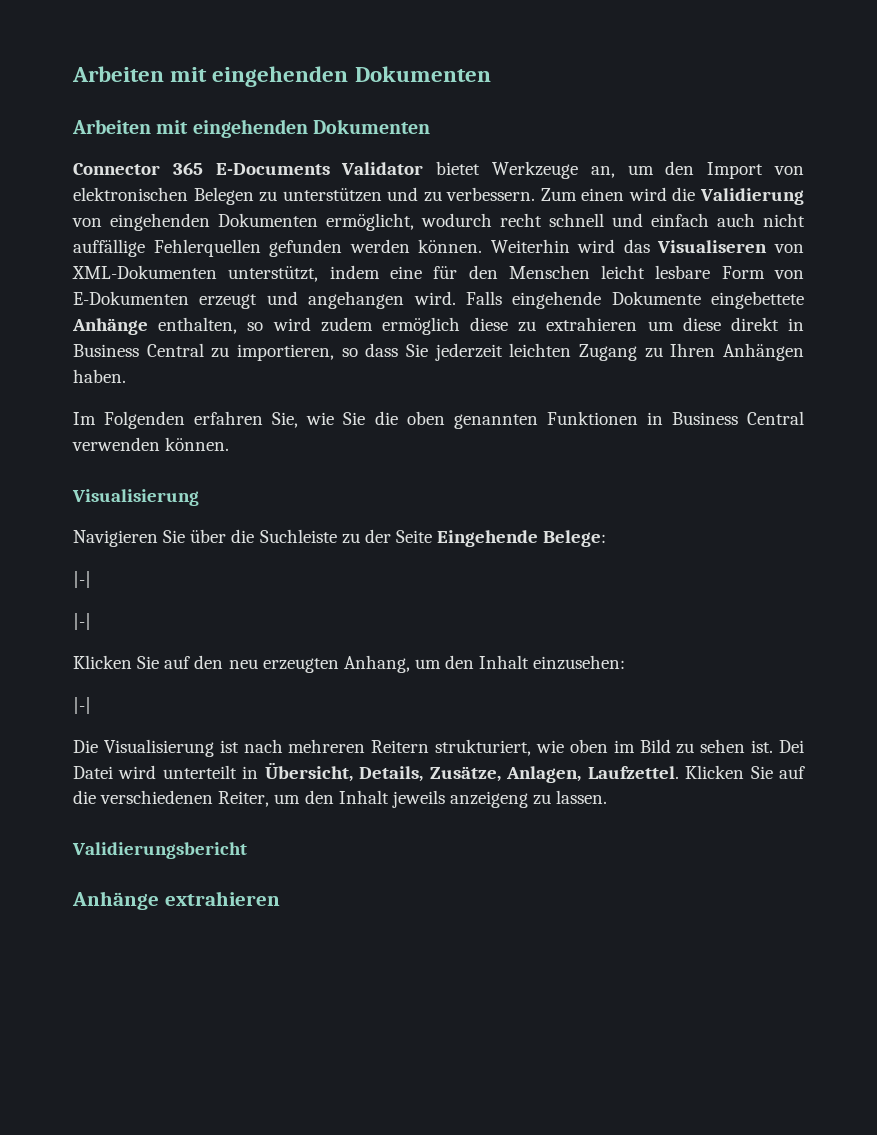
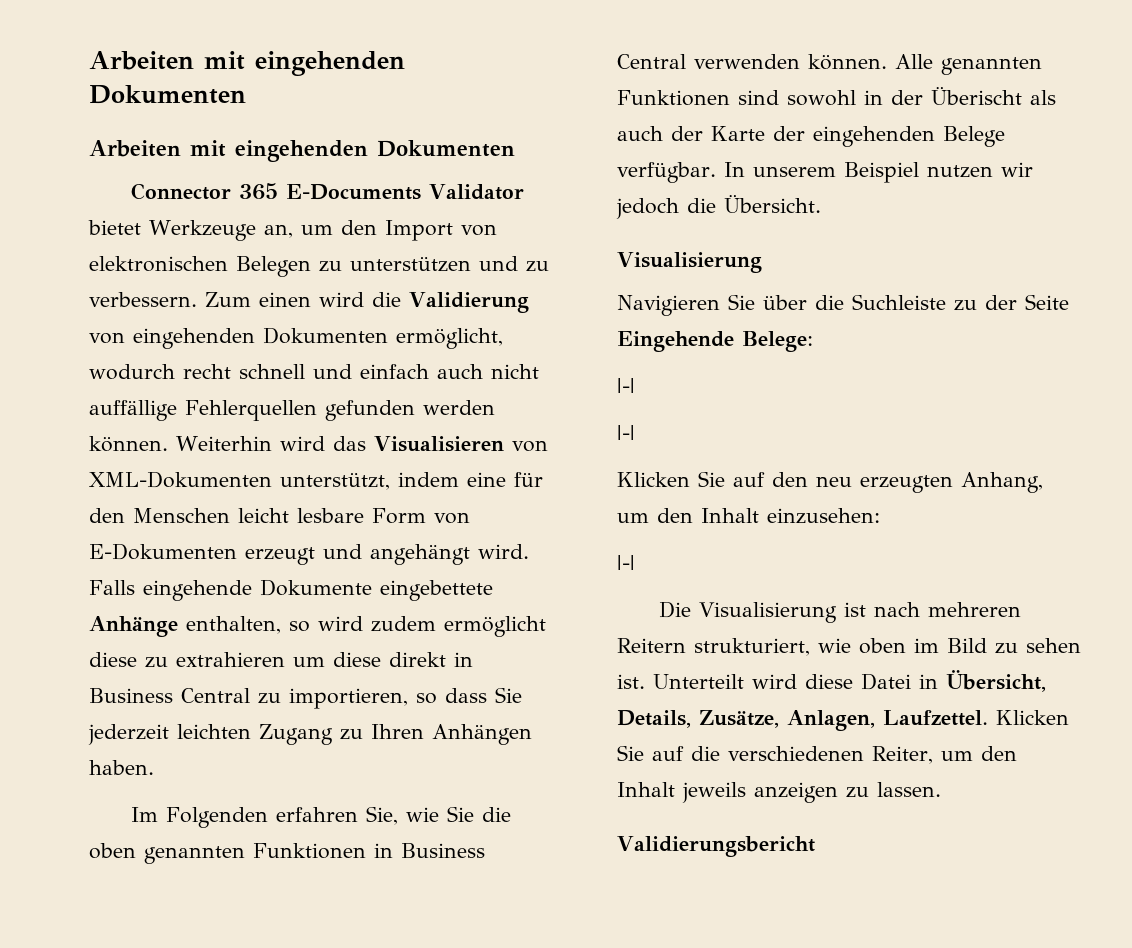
- Weiterhin wird das Visualiseren von XML-Dokumenten unterstützt, indem eine für den Menschen leicht lesbare Form von E-Dokumenten erzeugt und angehangen wird.
+ Weiterhin wird das Visualisieren von XML-Dokumenten unterstützt, indem eine für den Menschen leicht lesbare Form von E-Dokumenten erzeugt und angehängt wird.
- Falls eingehende Dokumente eingebettete Anhänge enthalten, so wird zudem ermöglich diese zu extrahieren um diese direkt in Business Central zu importieren, so dass Sie jederzeit leichten Zugang zu Ihren Anhängen haben.
+ Falls eingehende Dokumente eingebettete Anhänge enthalten, so wird zudem ermöglicht diese zu extrahieren um diese direkt in Business Central zu importieren, so dass Sie jederzeit leichten Zugang zu Ihren Anhängen haben.
+ Alle genannten Funktionen sind sowohl in der Überischt als auch der Karte der eingehenden Belege verfügbar. In unserem Beispiel nutzen wir jedoch die Übersicht.
- Dei Datei wird unterteilt in Übersicht, Details, Zusätze, Anlagen, Laufzettel.
+ Unterteilt wird diese Datei in Übersicht, Details, Zusätze, Anlagen, Laufzettel.
- Klicken Sie auf die verschiedenen Reiter, um den Inhalt jeweils anzeigeng zu lassen.
+ Klicken Sie auf die verschiedenen Reiter, um den Inhalt jeweils anzeigen zu lassen.
- Anhänge extrahieren

